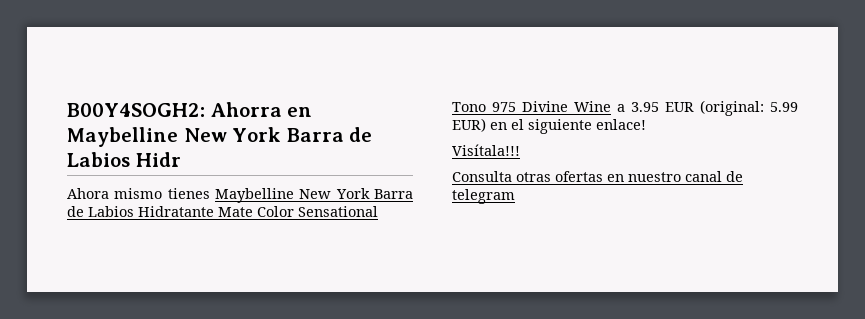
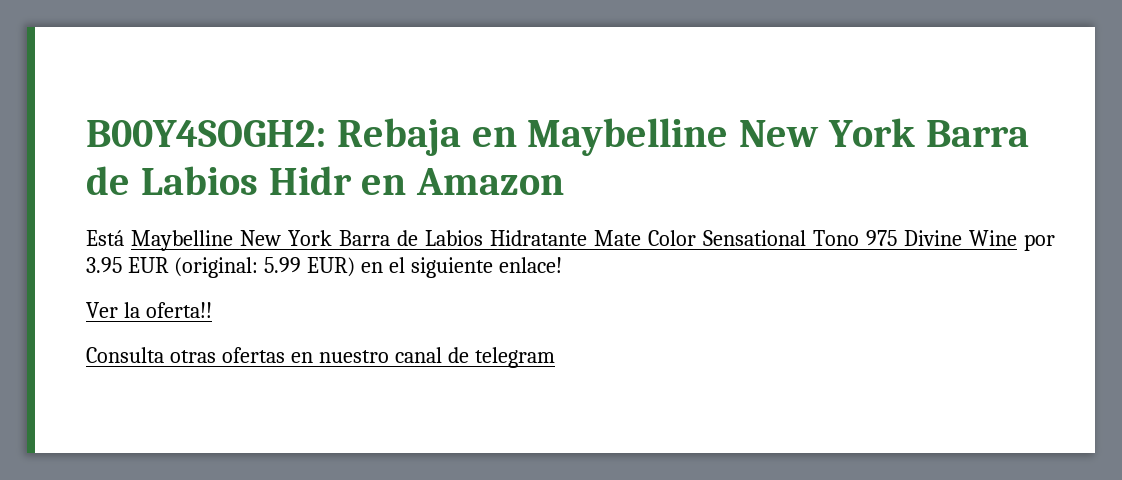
- B00Y4SOGH2: Ahorra en Maybelline New York Barra de Labios Hidr
- Ahora mismo tienes Maybelline New York Barra de Labios Hidratante Mate Color Sensational Tono 975 Divine Wine a 3.95 EUR (original: 5.99 EUR) en el siguiente enlace!
+ B00Y4SOGH2: Rebaja en Maybelline New York Barra de Labios Hidr en Amazon
+ Está Maybelline New York Barra de Labios Hidratante Mate Color Sensational Tono 975 Divine Wine por 3.95 EUR (original: 5.99 EUR) en el siguiente enlace!
- Visítala!!!
+ Ver la oferta!!

